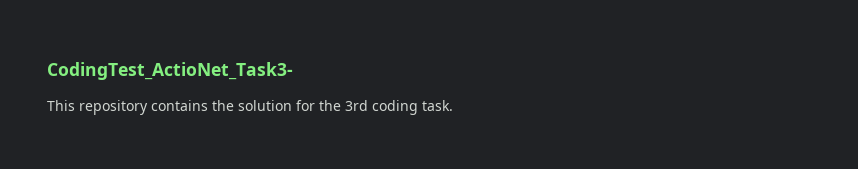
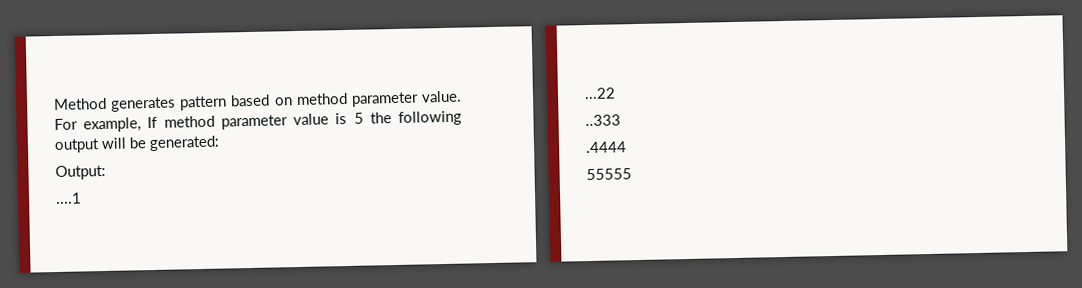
- CodingTest_ActioNet_Task3-
- This repository contains the solution for the 3rd coding task.
+ Method generates pattern based on method parameter value. For example, If method parameter value is 5 the following output will be generated:
+ Output:
+ ....1
+ ...22
+ ..333
+ .4444
+ 55555

